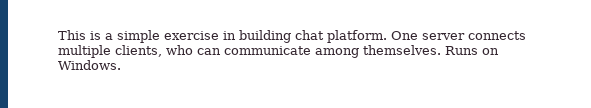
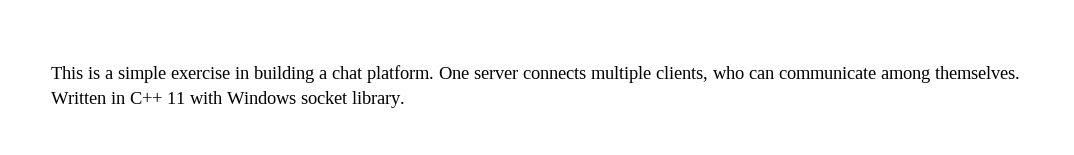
- This is a simple exercise in building chat platform.
+ This is a simple exercise in building a chat platform.
- Runs on Windows.
+ Written in C++ 11 with Windows socket library.

